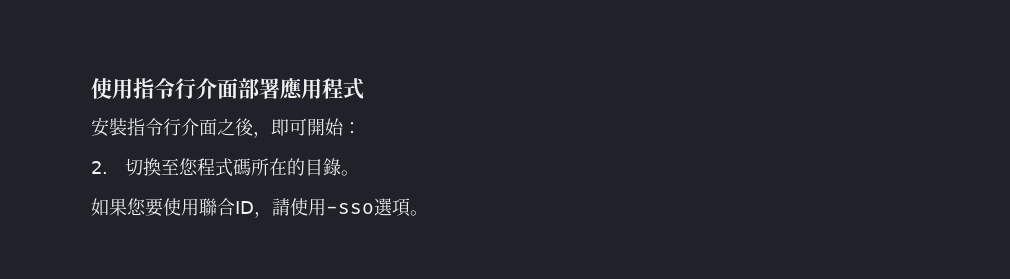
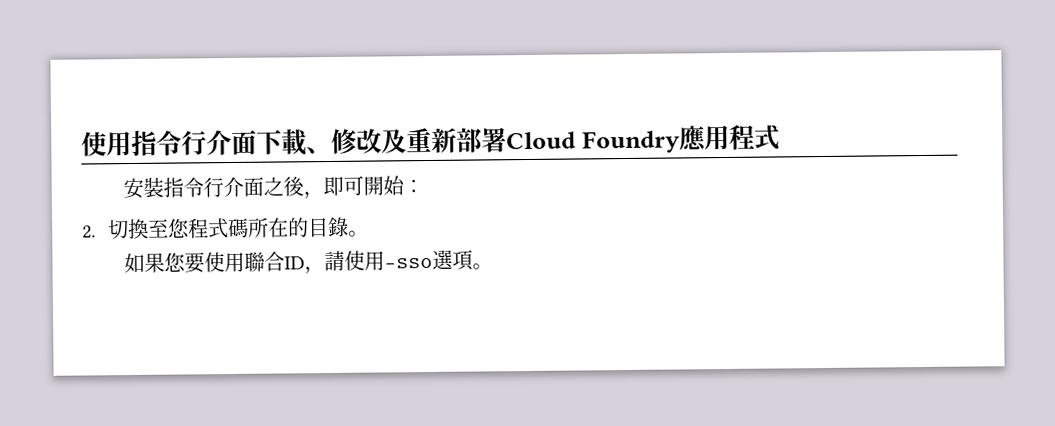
- 使用指令行介面部署應用程式
+ 使用指令行介面下載、修改及重新部署Cloud Foundry應用程式

